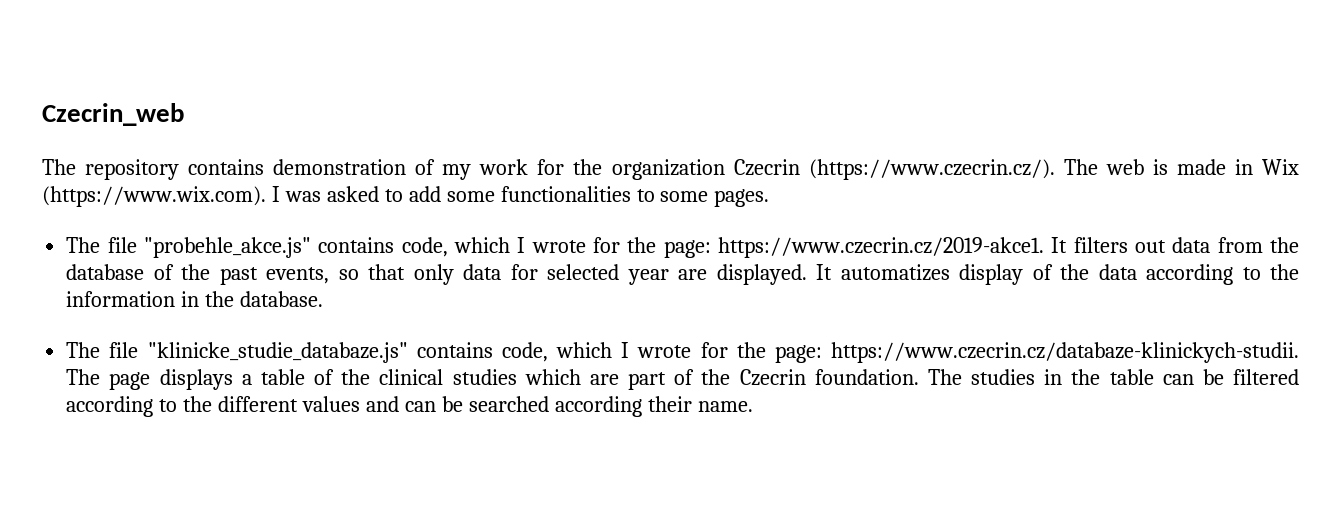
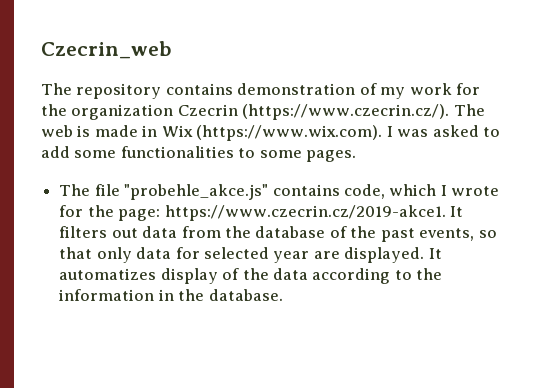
- The file "klinicke_studie_databaze.js" contains code, which I wrote for the page: https://www.czecrin.cz/databaze-klinickych-studii. The page displays a table of the clinical studies which are part of the Czecrin foundation. The studies in the table can be filtered according to the different values and can be searched according their name.

